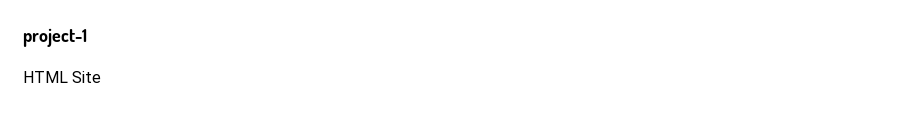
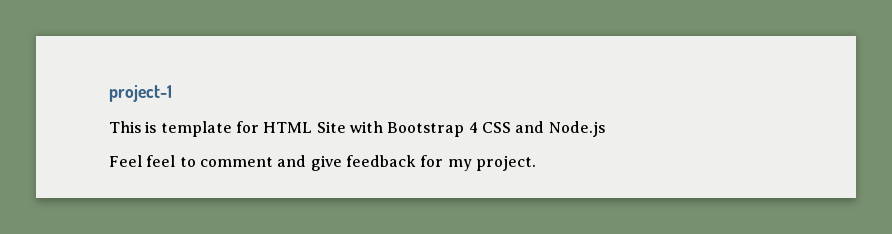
- HTML Site
+ This is template for HTML Site with Bootstrap 4 CSS and Node.js
+ Feel feel to comment and give feedback for my project.

